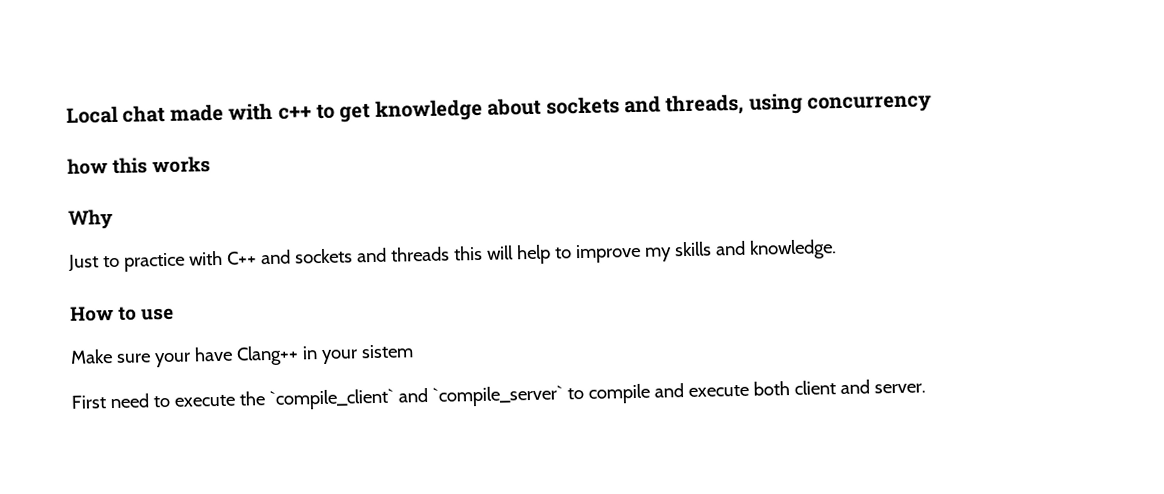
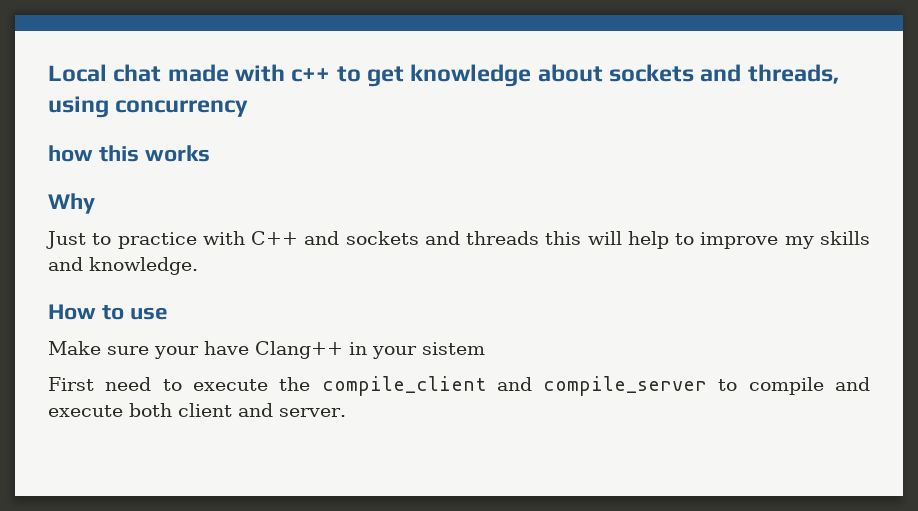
- First need to execute the `compile_client` and `compile_server` to compile and execute both client and server.
+ First need to execute the compile_client and compile_server to compile and execute both client and server.

